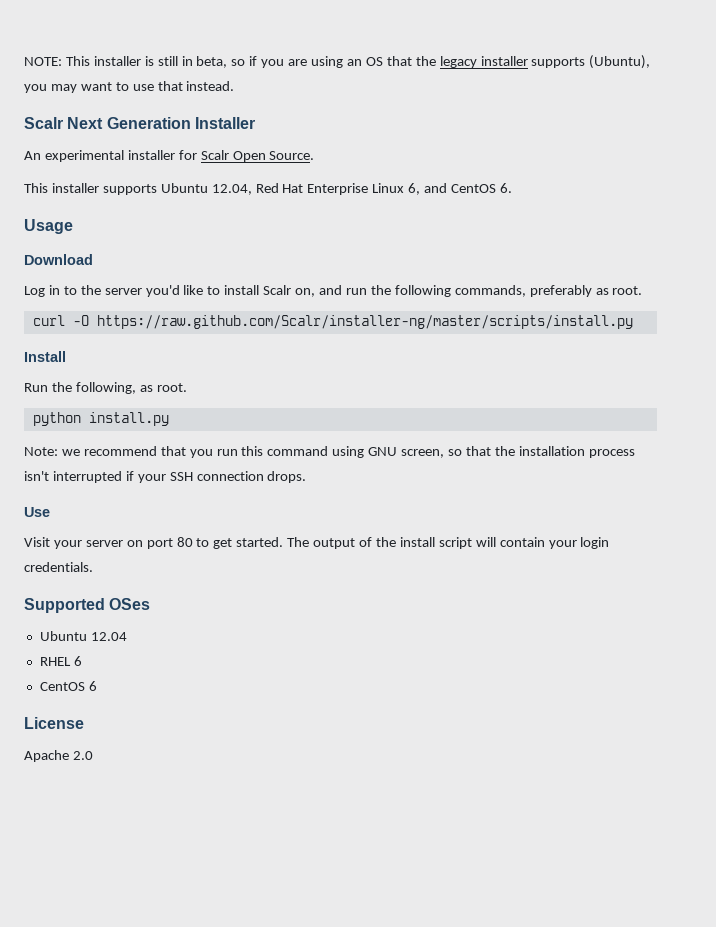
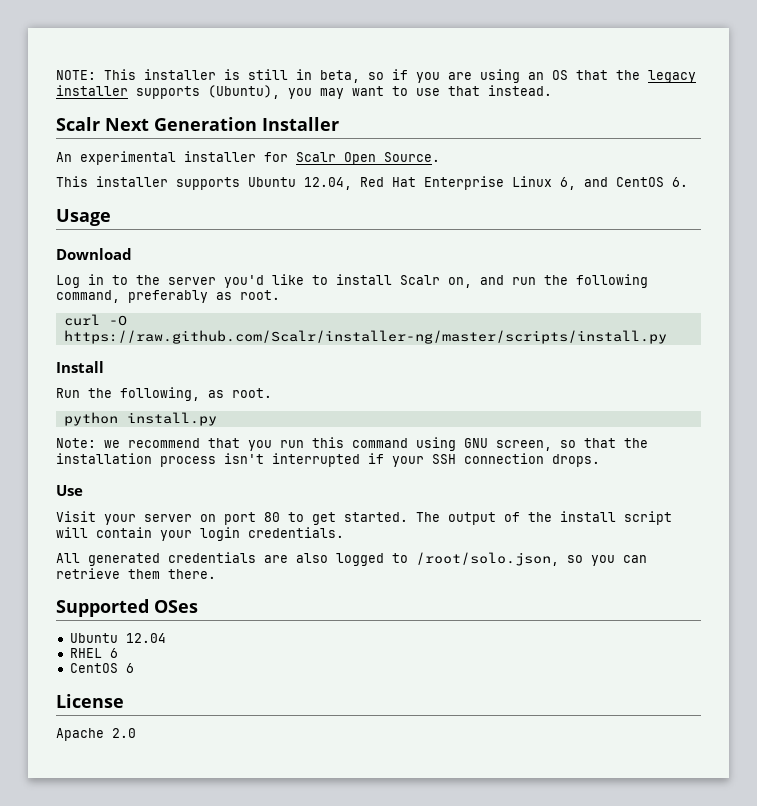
- Log in to the server you'd like to install Scalr on, and run the following commands, preferably as root.
+ Log in to the server you'd like to install Scalr on, and run the following command, preferably as root.
+ All generated credentials are also logged to /root/solo.json, so you can retrieve them there.

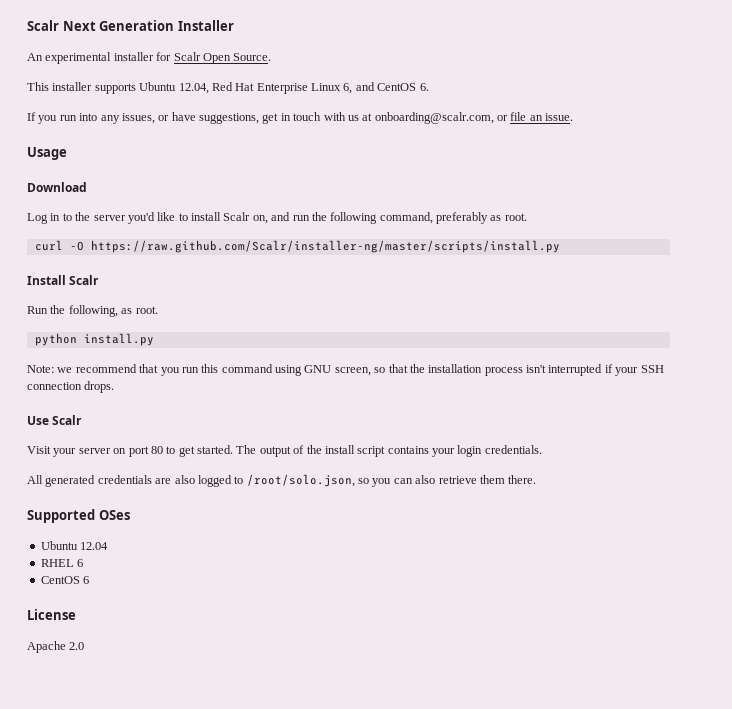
- NOTE: This installer is still in beta, so if you are using an OS that the legacy installer supports (Ubuntu), you may want to use that instead.
+ If you run into any issues, or have suggestions, get in touch with us at onboarding@scalr.com, or file an issue.
- Install
+ Install Scalr
- Use
+ Use Scalr
- The output of the install script will contain your login credentials.
+ The output of the install script contains your login credentials.
- All generated credentials are also logged to /root/solo.json, so you can retrieve them there.
+ All generated credentials are also logged to /root/solo.json, so you can also retrieve them there.

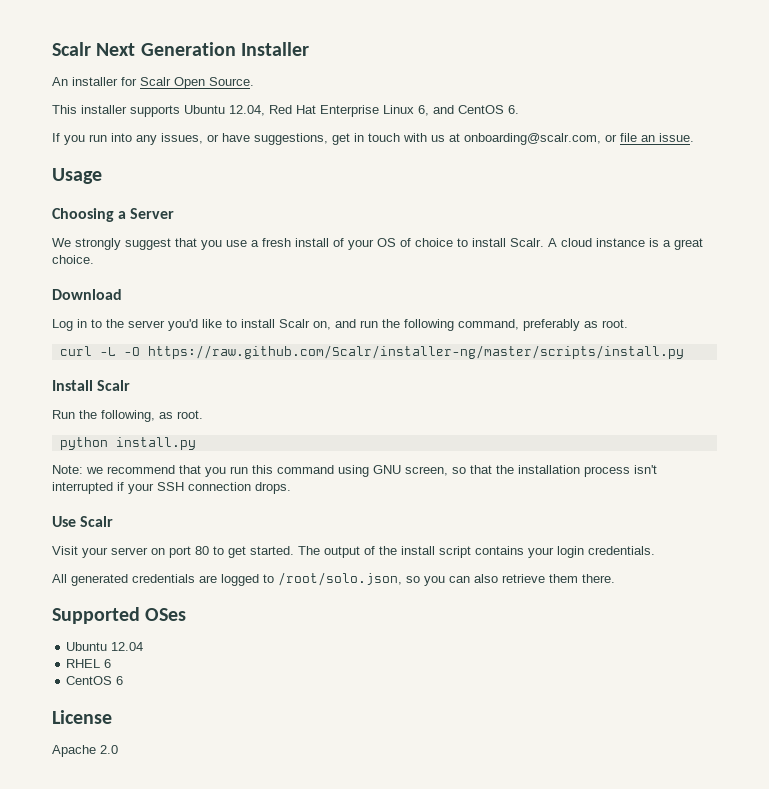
- An experimental installer for Scalr Open Source.
+ An installer for Scalr Open Source.
+ Choosing a Server
+ We strongly suggest that you use a fresh install of your OS of choice to install Scalr. A cloud instance is a great choice.
- curl -O https://raw.github.com/Scalr/installer-ng/master/scripts/install.py
+ curl -L -O https://raw.github.com/Scalr/installer-ng/master/scripts/install.py
- All generated credentials are also logged to /root/solo.json, so you can also retrieve them there.
+ All generated credentials are logged to /root/solo.json, so you can also retrieve them there.

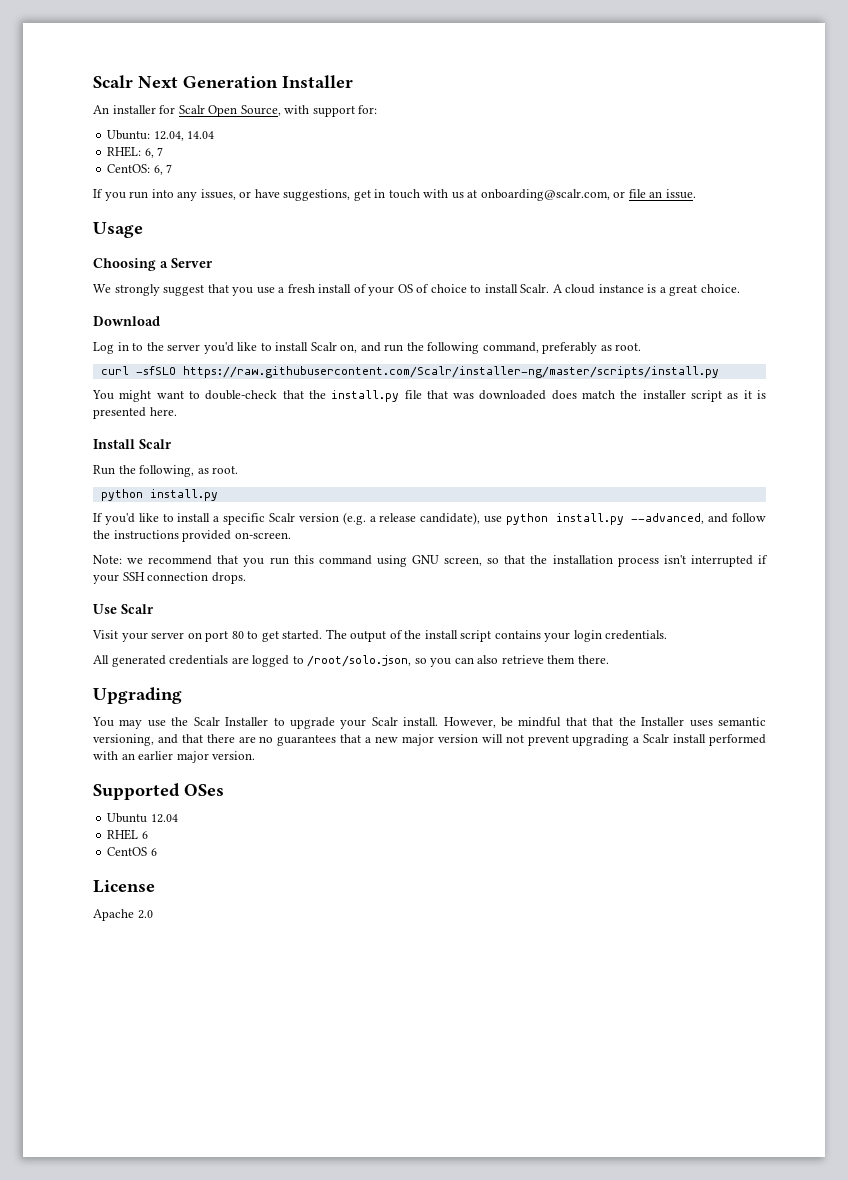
- An installer for Scalr Open Source.
- This installer supports Ubuntu 12.04, Red Hat Enterprise Linux 6, and CentOS 6.
+ An installer for Scalr Open Source, with support for:
+ Ubuntu: 12.04, 14.04
+ RHEL: 6, 7
+ CentOS: 6, 7
- curl -L -O https://raw.github.com/Scalr/installer-ng/master/scripts/install.py
+ curl -sfSLO https://raw.githubusercontent.com/Scalr/installer-ng/master/scripts/install.py
+ You might want to double-check that the install.py file that was downloaded does match the installer script as it is presented here.
+ If you'd like to install a specific Scalr version (e.g. a release candidate), use python install.py --advanced, and follow the instructions provided on-screen.
+ Upgrading
+ You may use the Scalr Installer to upgrade your Scalr install. However, be mindful that that the Installer uses semantic versioning, and that there are no guarantees that a new major version will not prevent upgrading a Scalr install performed with an earlier major version.

